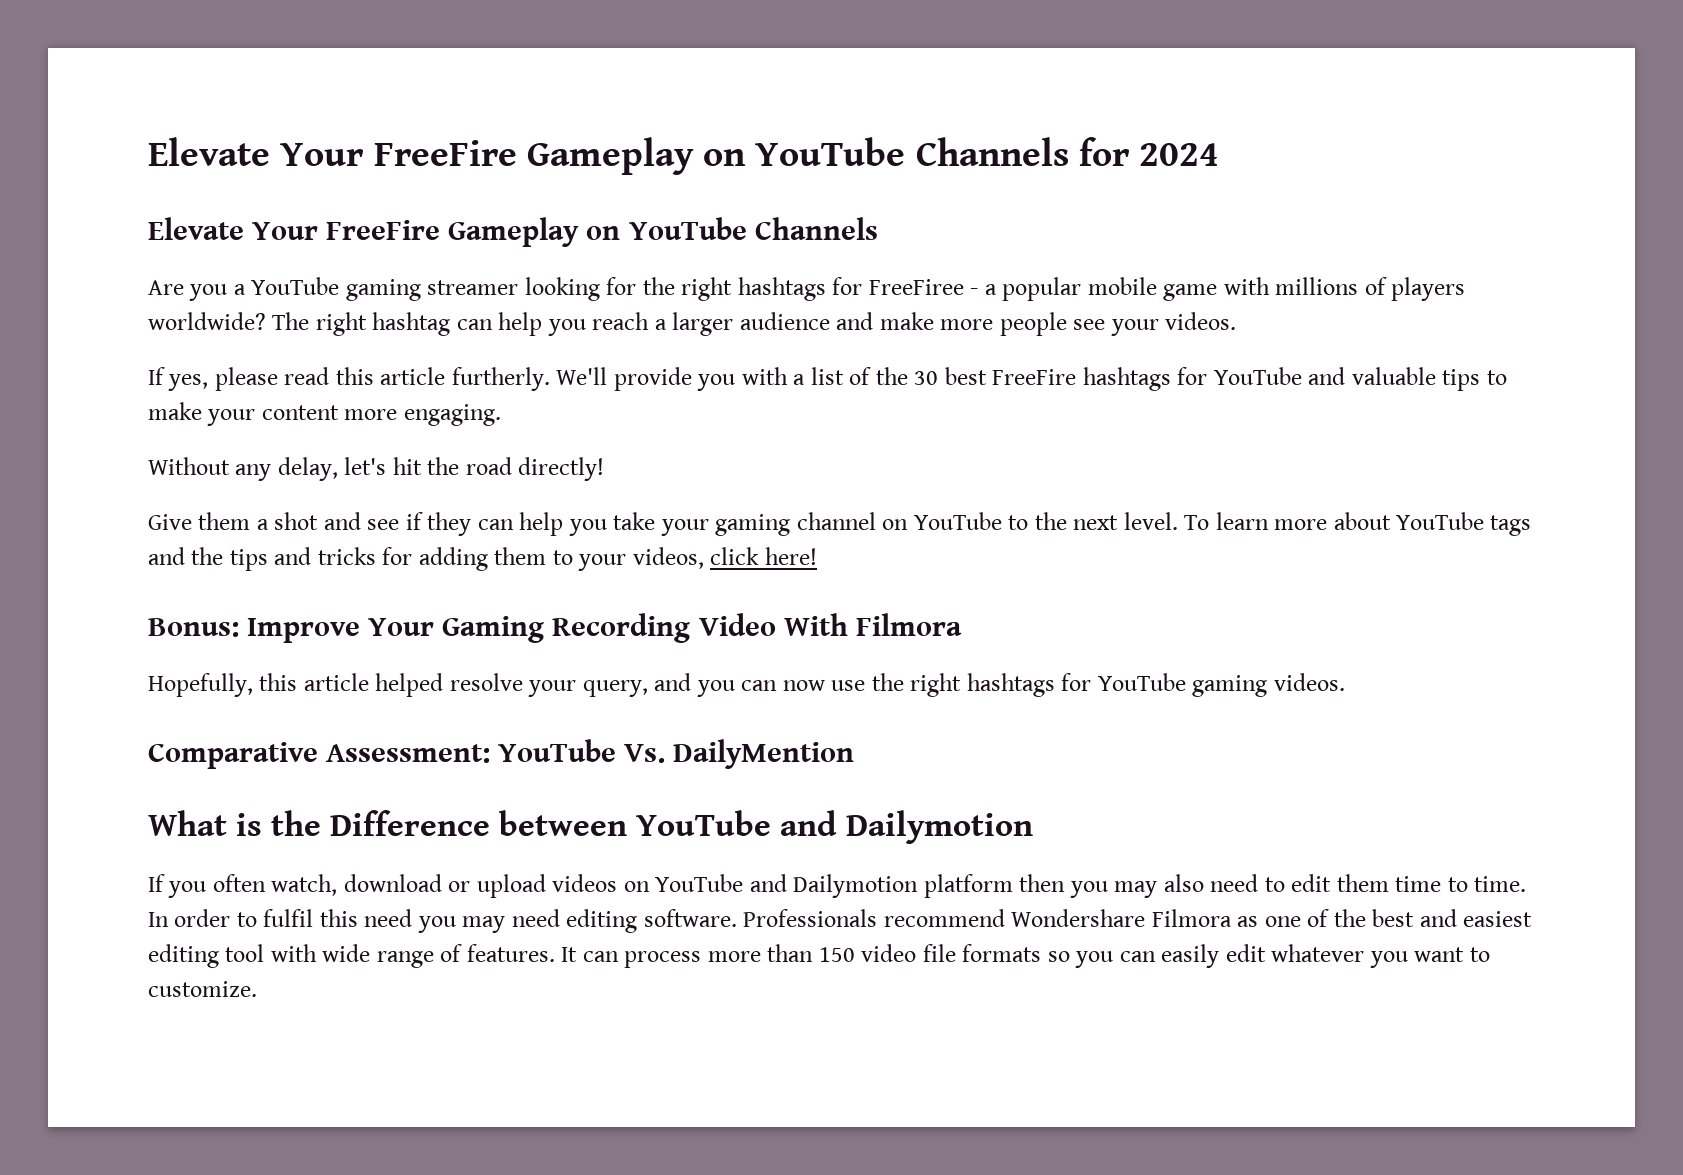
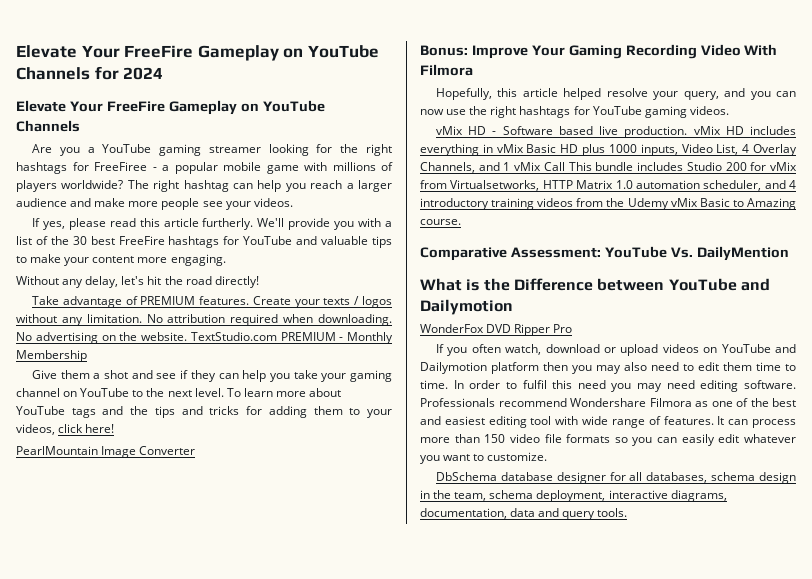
+ Take advantage of PREMIUM features. Create your texts / logos without any limitation. No attribution required when downloading. No advertising on the website. TextStudio.com PREMIUM - Monthly Membership
+ PearlMountain Image Converter
+ vMix HD - Software based live production. vMix HD includes everything in vMix Basic HD plus 1000 inputs, Video List, 4 Overlay Channels, and 1 vMix Call This bundle includes Studio 200 for vMix from Virtualsetworks, HTTP Matrix 1.0 automation scheduler, and 4 introductory training videos from the Udemy vMix Basic to Amazing course.
+ WonderFox DVD Ripper Pro
+ DbSchema database designer for all databases, schema design in the team, schema deployment, interactive diagrams, documentation, data and query tools.

